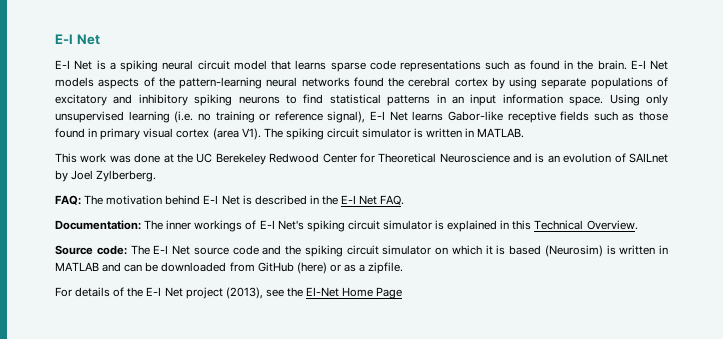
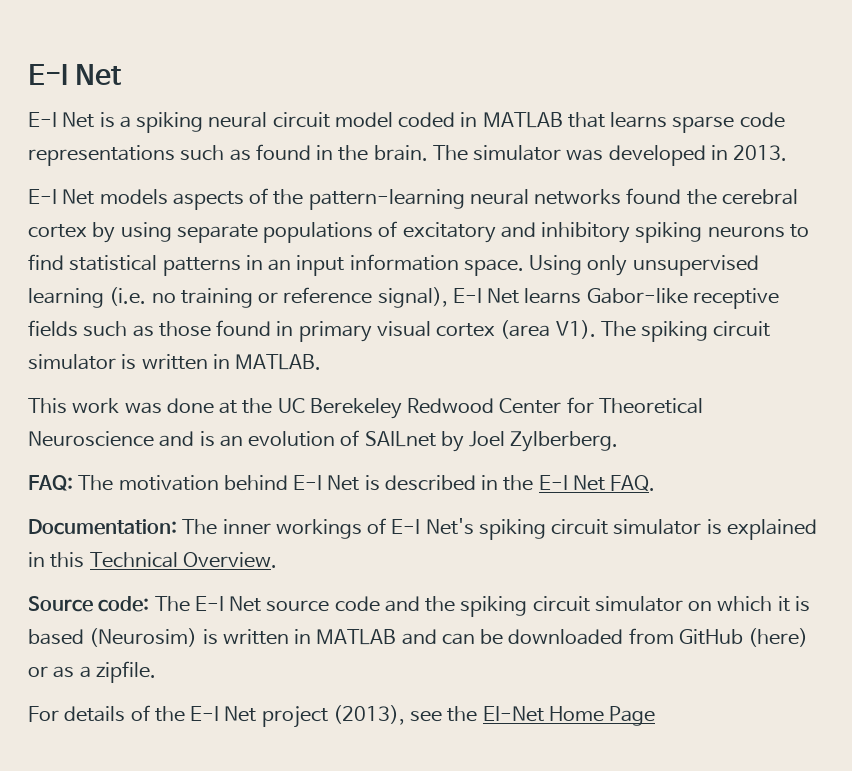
- E-I Net is a spiking neural circuit model that learns sparse code representations such as found in the brain. E-I Net models aspects of the pattern-learning neural networks found the cerebral cortex by using separate populations of excitatory and inhibitory spiking neurons to find statistical patterns in an input information space.
+ E-I Net is a spiking neural circuit model coded in MATLAB that learns sparse code representations such as found in the brain. The simulator was developed in 2013.
+ E-I Net models aspects of the pattern-learning neural networks found the cerebral cortex by using separate populations of excitatory and inhibitory spiking neurons to find statistical patterns in an input information space.

